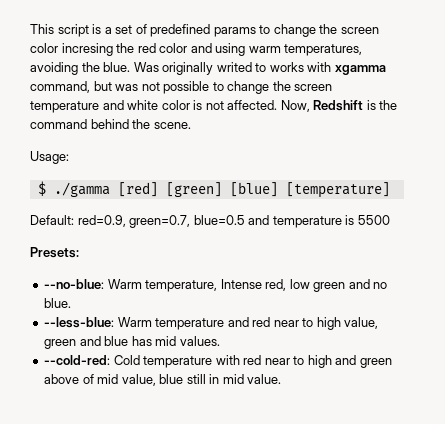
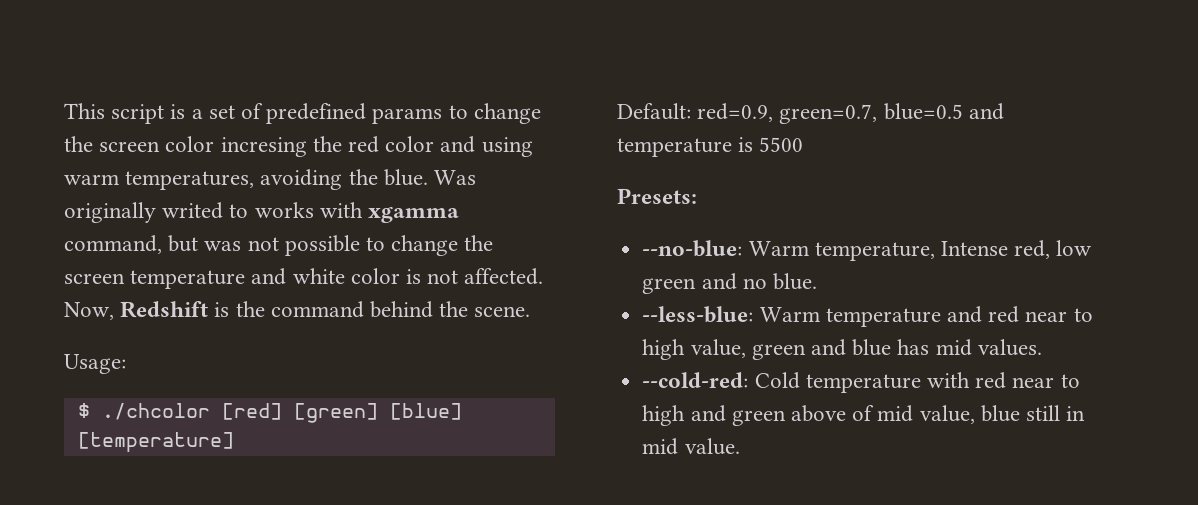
- $ ./gamma [red] [green] [blue] [temperature]
+ $ ./chcolor [red] [green] [blue] [temperature]

